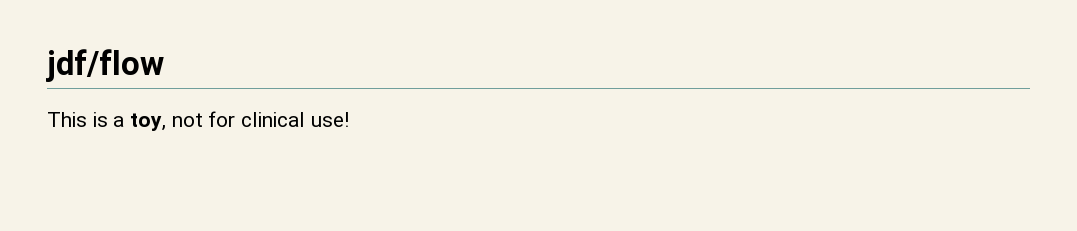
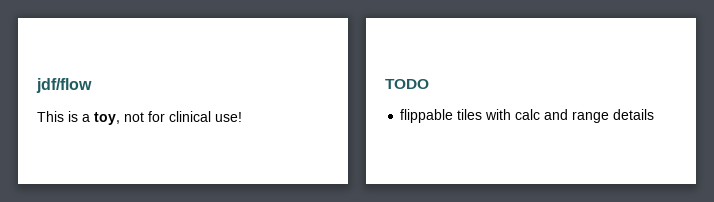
+ TODO
+ flippable tiles with calc and range details

